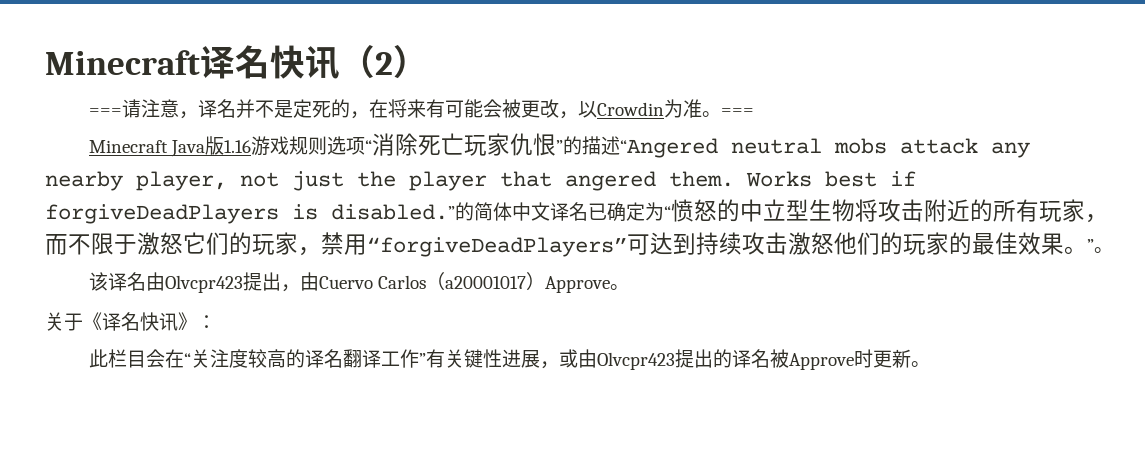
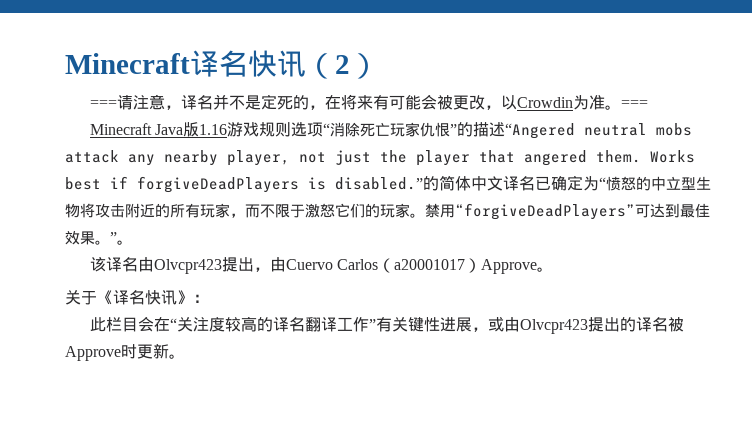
- 的简体中文译名已确定为“愤怒的中立型生物将攻击附近的所有玩家，而不限于激怒它们的玩家，禁用“forgiveDeadPlayers”可达到持续攻击激怒他们的玩家的最佳效果。”。
+ 的简体中文译名已确定为“愤怒的中立型生物将攻击附近的所有玩家，而不限于激怒它们的玩家。禁用“forgiveDeadPlayers”可达到最佳效果。”。

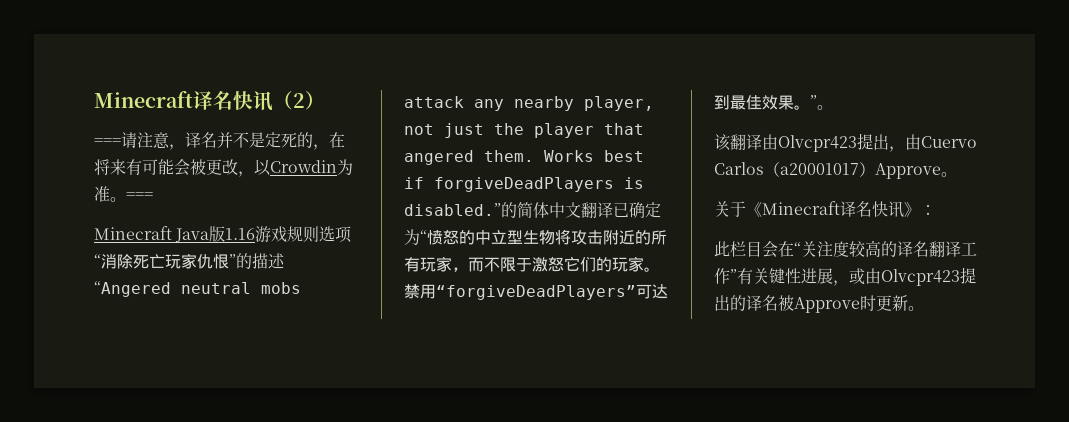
- 的简体中文译名已确定为“愤怒的中立型生物将攻击附近的所有玩家，而不限于激怒它们的玩家。
+ 的简体中文翻译已确定为“愤怒的中立型生物将攻击附近的所有玩家，而不限于激怒它们的玩家。
- 该译名由Olvcpr423提出，由Cuervo Carlos（a20001017）Approve。
+ 该翻译由Olvcpr423提出，由Cuervo Carlos（a20001017）Approve。
- 关于《译名快讯》：
+ 关于《Minecraft译名快讯》：

